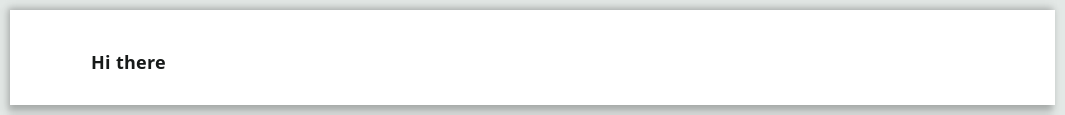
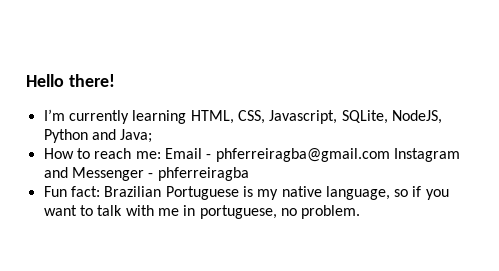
- Hi there
+ Hello there!
+ I’m currently learning HTML, CSS, Javascript, SQLite, NodeJS, Python and Java;
+ How to reach me: Email - phferreiragba@gmail.com Instagram and Messenger - phferreiragba
+ Fun fact: Brazilian Portuguese is my native language, so if you want to talk with me in portuguese, no problem.

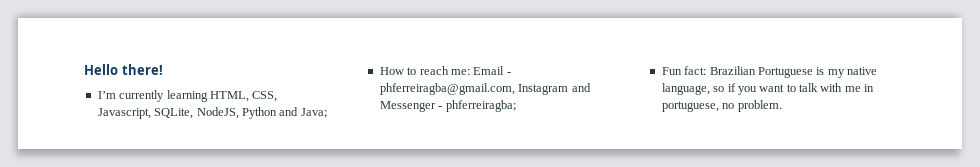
- How to reach me: Email - phferreiragba@gmail.com Instagram and Messenger - phferreiragba
+ How to reach me: Email - phferreiragba@gmail.com, Instagram and Messenger - phferreiragba;

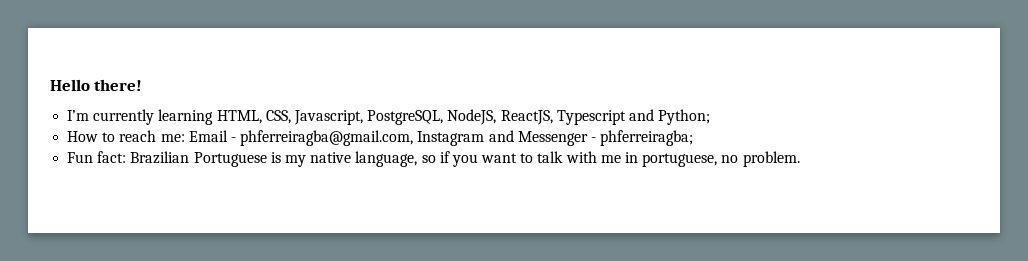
- I’m currently learning HTML, CSS, Javascript, SQLite, NodeJS, Python and Java;
+ I’m currently learning HTML, CSS, Javascript, PostgreSQL, NodeJS, ReactJS, Typescript and Python;

